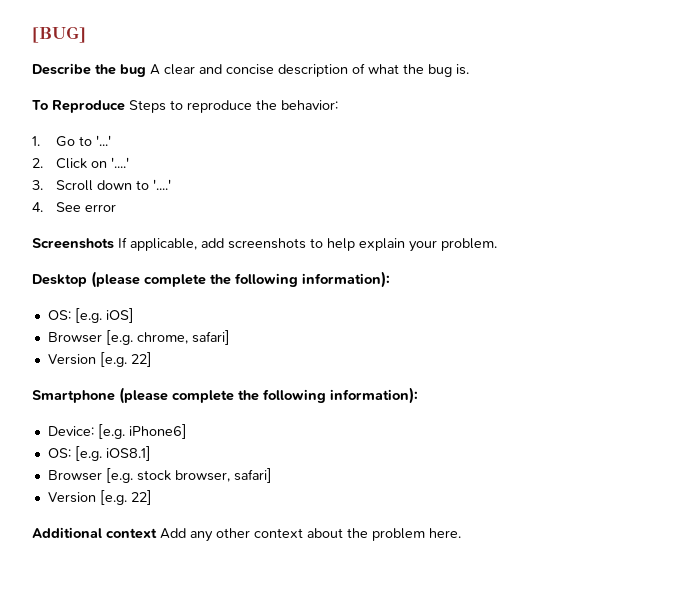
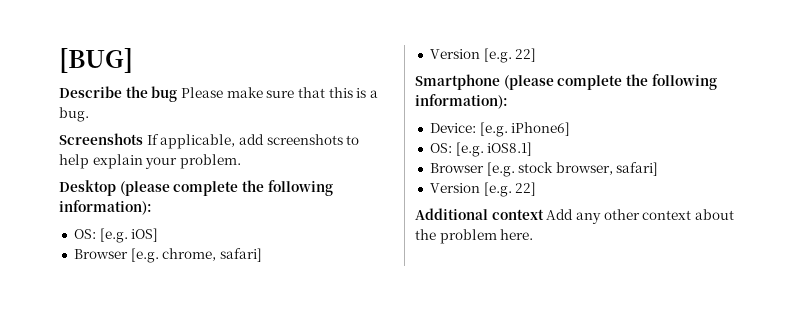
- Describe the bug A clear and concise description of what the bug is.
- To Reproduce Steps to reproduce the behavior:
- 1. Go to '...'
- 2. Click on '....'
- 3. Scroll down to '....'
- 4. See error
+ Describe the bug Please make sure that this is a bug.

